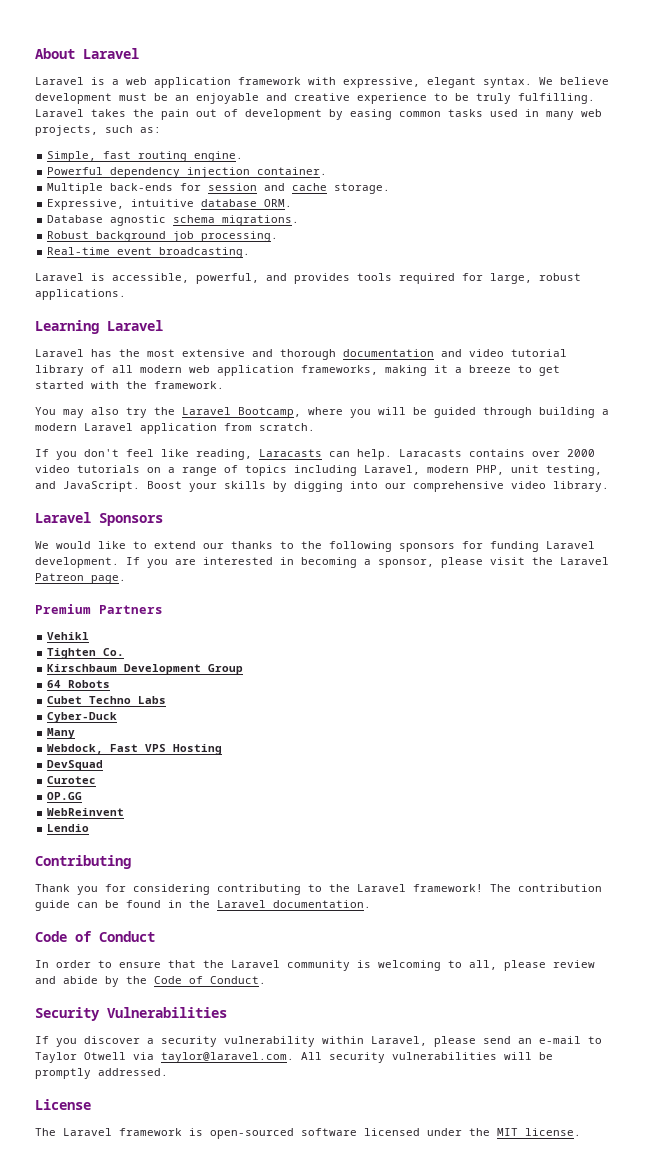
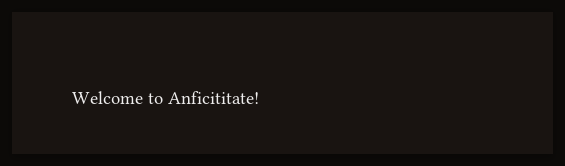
- About Laravel
- Laravel is a web application framework with expressive, elegant syntax. We believe development must be an enjoyable and creative experience to be truly fulfilling. Laravel takes the pain out of development by easing common tasks used in many web projects, such as:
- Simple, fast routing engine.
- Powerful dependency injection container.
- Multiple back-ends for session and cache storage.
- Expressive, intuitive database ORM.
- Database agnostic schema migrations.
- Robust background job processing.
- Real-time event broadcasting.
- Laravel is accessible, powerful, and provides tools required for large, robust applications.
- Learning Laravel
- Laravel has the most extensive and thorough documentation and video tutorial library of all modern web application frameworks, making it a breeze to get started with the framework.
- You may also try the Laravel Bootcamp, where you will be guided through building a modern Laravel application from scratch.
- If you don't feel like reading, Laracasts can help. Laracasts contains over 2000 video tutorials on a range of topics including Laravel, modern PHP, unit testing, and JavaScript. Boost your skills by digging into our comprehensive video library.
- Laravel Sponsors
- We would like to extend our thanks to the following sponsors for funding Laravel development. If you are interested in becoming a sponsor, please visit the Laravel Patreon page.
- Premium Partners
- Vehikl
- Tighten Co.
- Kirschbaum Development Group
- 64 Robots
- Cubet Techno Labs
- Cyber-Duck
- Many
- Webdock, Fast VPS Hosting
- DevSquad
- Curotec
- OP.GG
- WebReinvent
- Lendio
- Contributing
- Thank you for considering contributing to the Laravel framework! The contribution guide can be found in the Laravel documentation.
- Code of Conduct
- In order to ensure that the Laravel community is welcoming to all, please review and abide by the Code of Conduct.
- Security Vulnerabilities
- If you discover a security vulnerability within Laravel, please send an e-mail to Taylor Otwell via taylor@laravel.com. All security vulnerabilities will be promptly addressed.
- License
- The Laravel framework is open-sourced software licensed under the MIT license.
+ Welcome to Anficititate!

